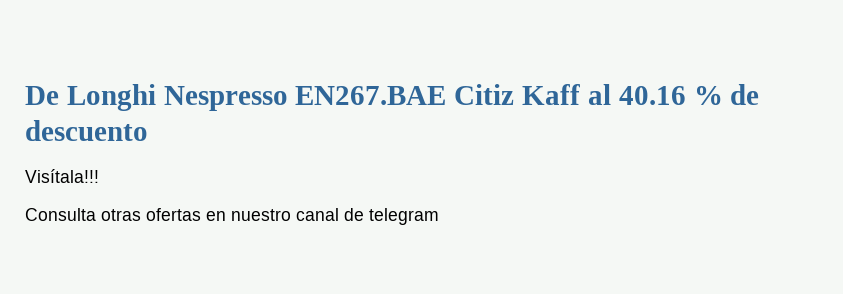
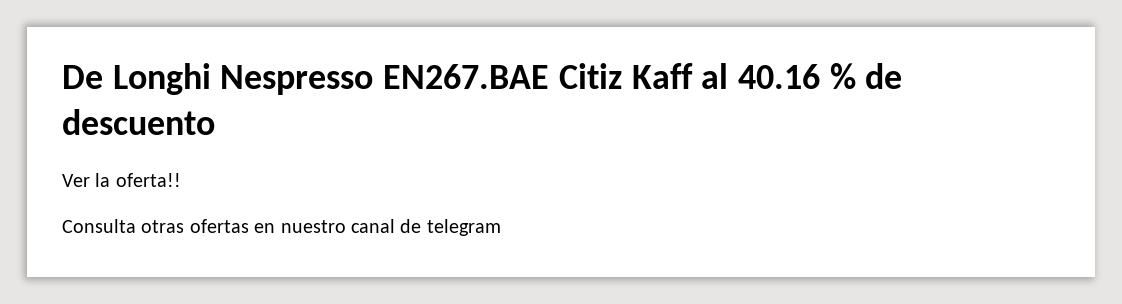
- Visítala!!!
+ Ver la oferta!!

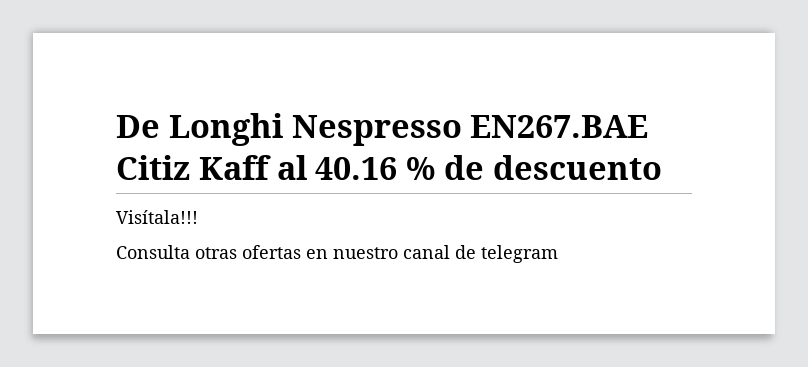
- Ver la oferta!!
+ Visítala!!!

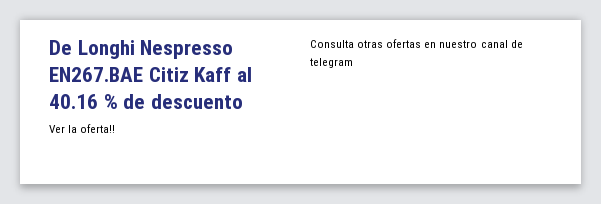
- Visítala!!!
+ Ver la oferta!!

